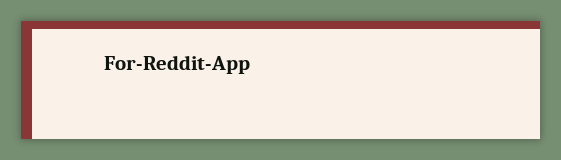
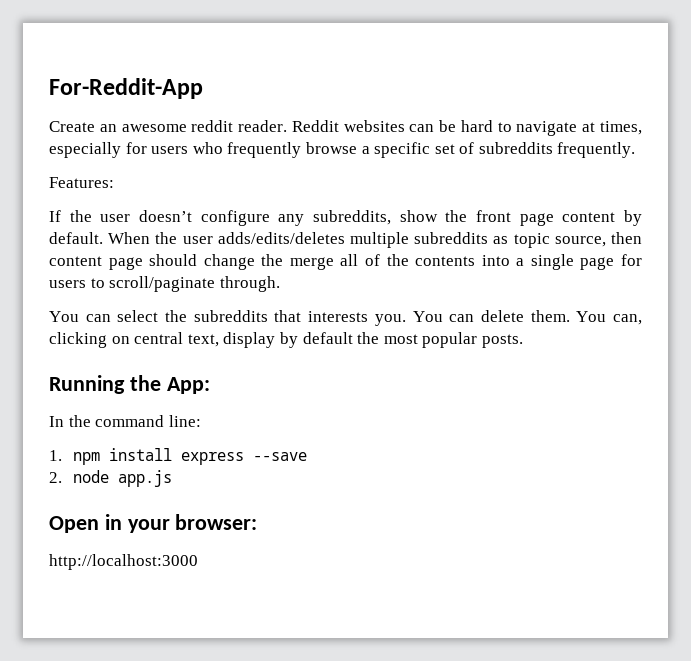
+ Create an awesome reddit reader. Reddit websites can be hard to navigate at times, especially for users who frequently browse a specific set of subreddits frequently.
+ Features:
+ If the user doesn’t configure any subreddits, show the front page content by default. When the user adds/edits/deletes multiple subreddits as topic source, then content page should change the merge all of the contents into a single page for users to scroll/paginate through.
+ You can select the subreddits that interests you. You can delete them. You can, clicking on central text, display by default the most popular posts.
+ Running the App:
+ In the command line:
+ 1. npm install express --save
+ 2. node app.js
+ Open in your browser:
+ http://localhost:3000

